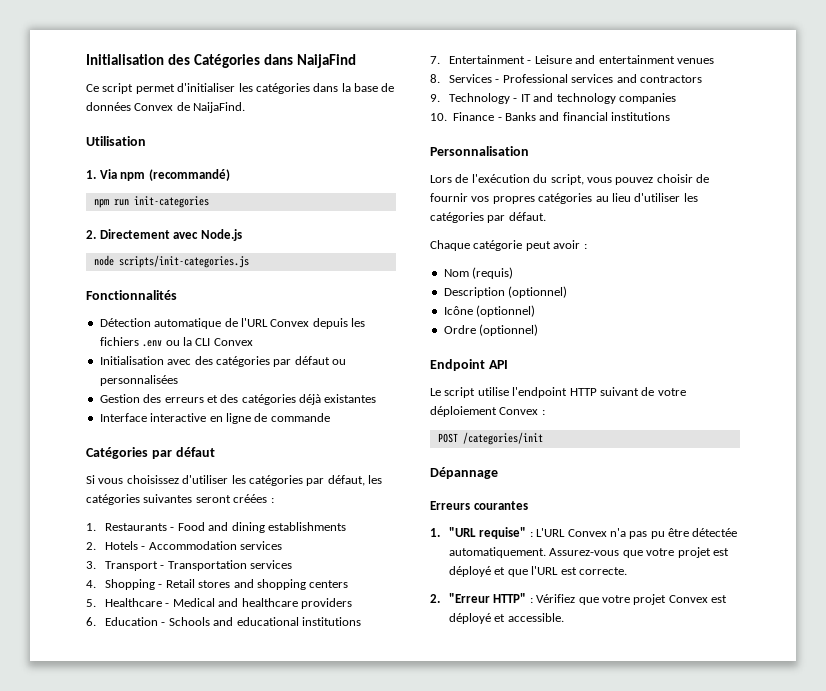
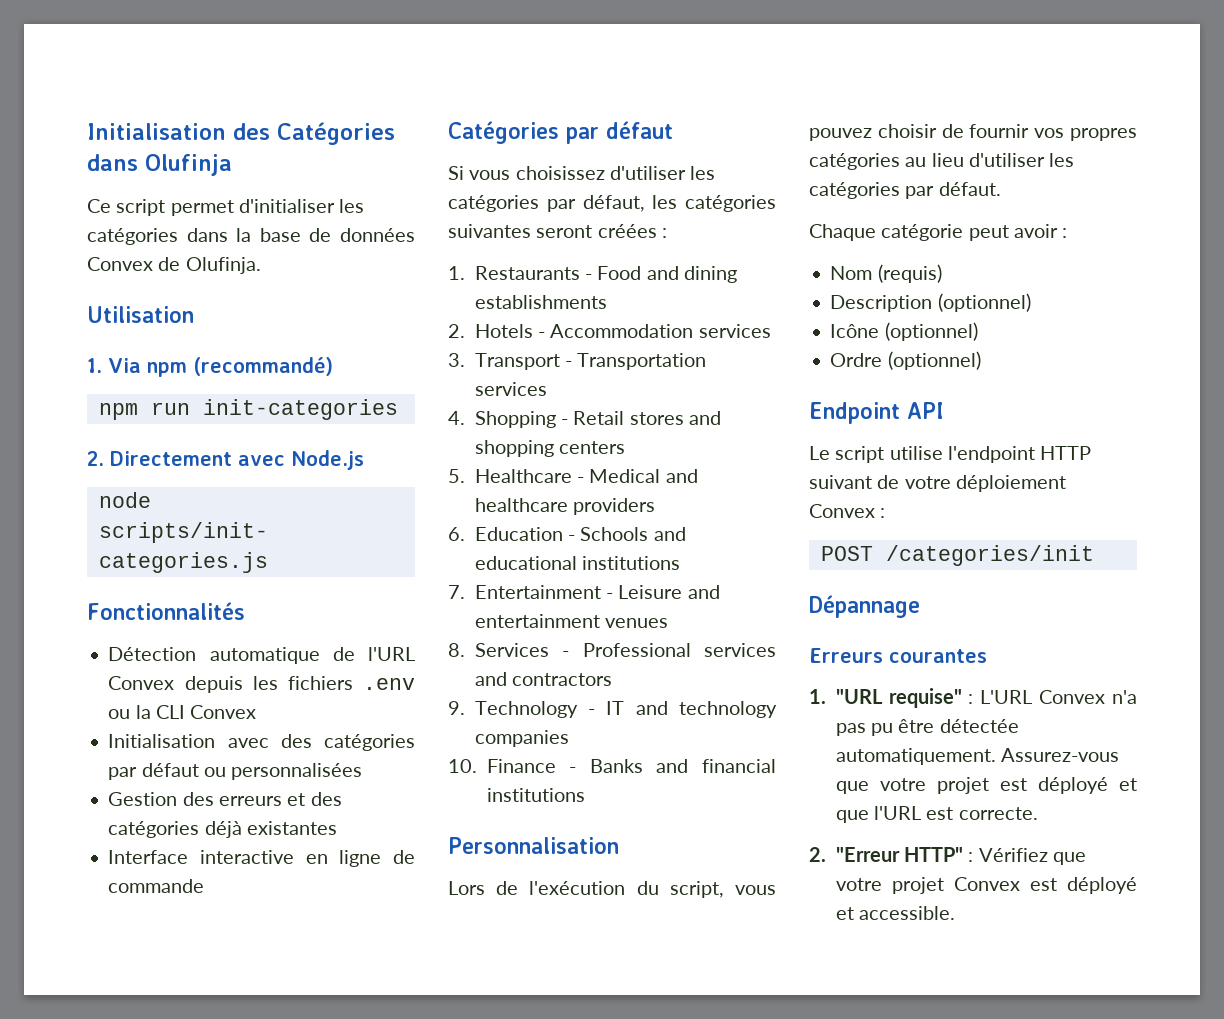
- Initialisation des Catégories dans NaijaFind
+ Initialisation des Catégories dans Olufinja
- Ce script permet d'initialiser les catégories dans la base de données Convex de NaijaFind.
+ Ce script permet d'initialiser les catégories dans la base de données Convex de Olufinja.

